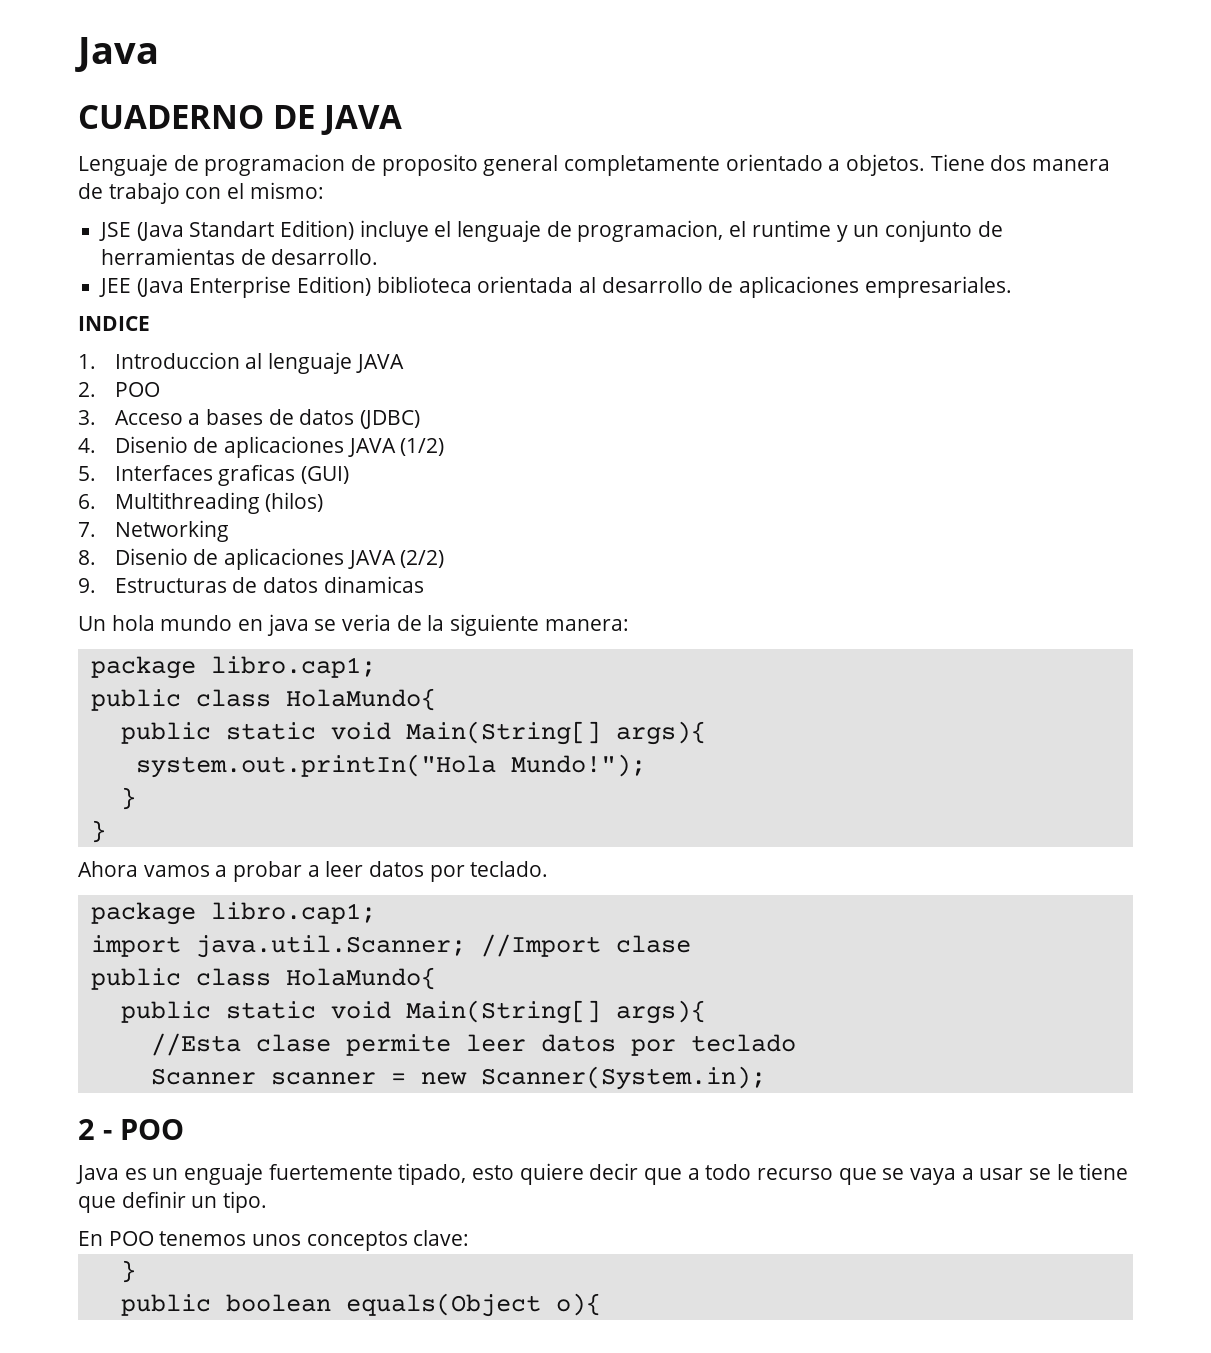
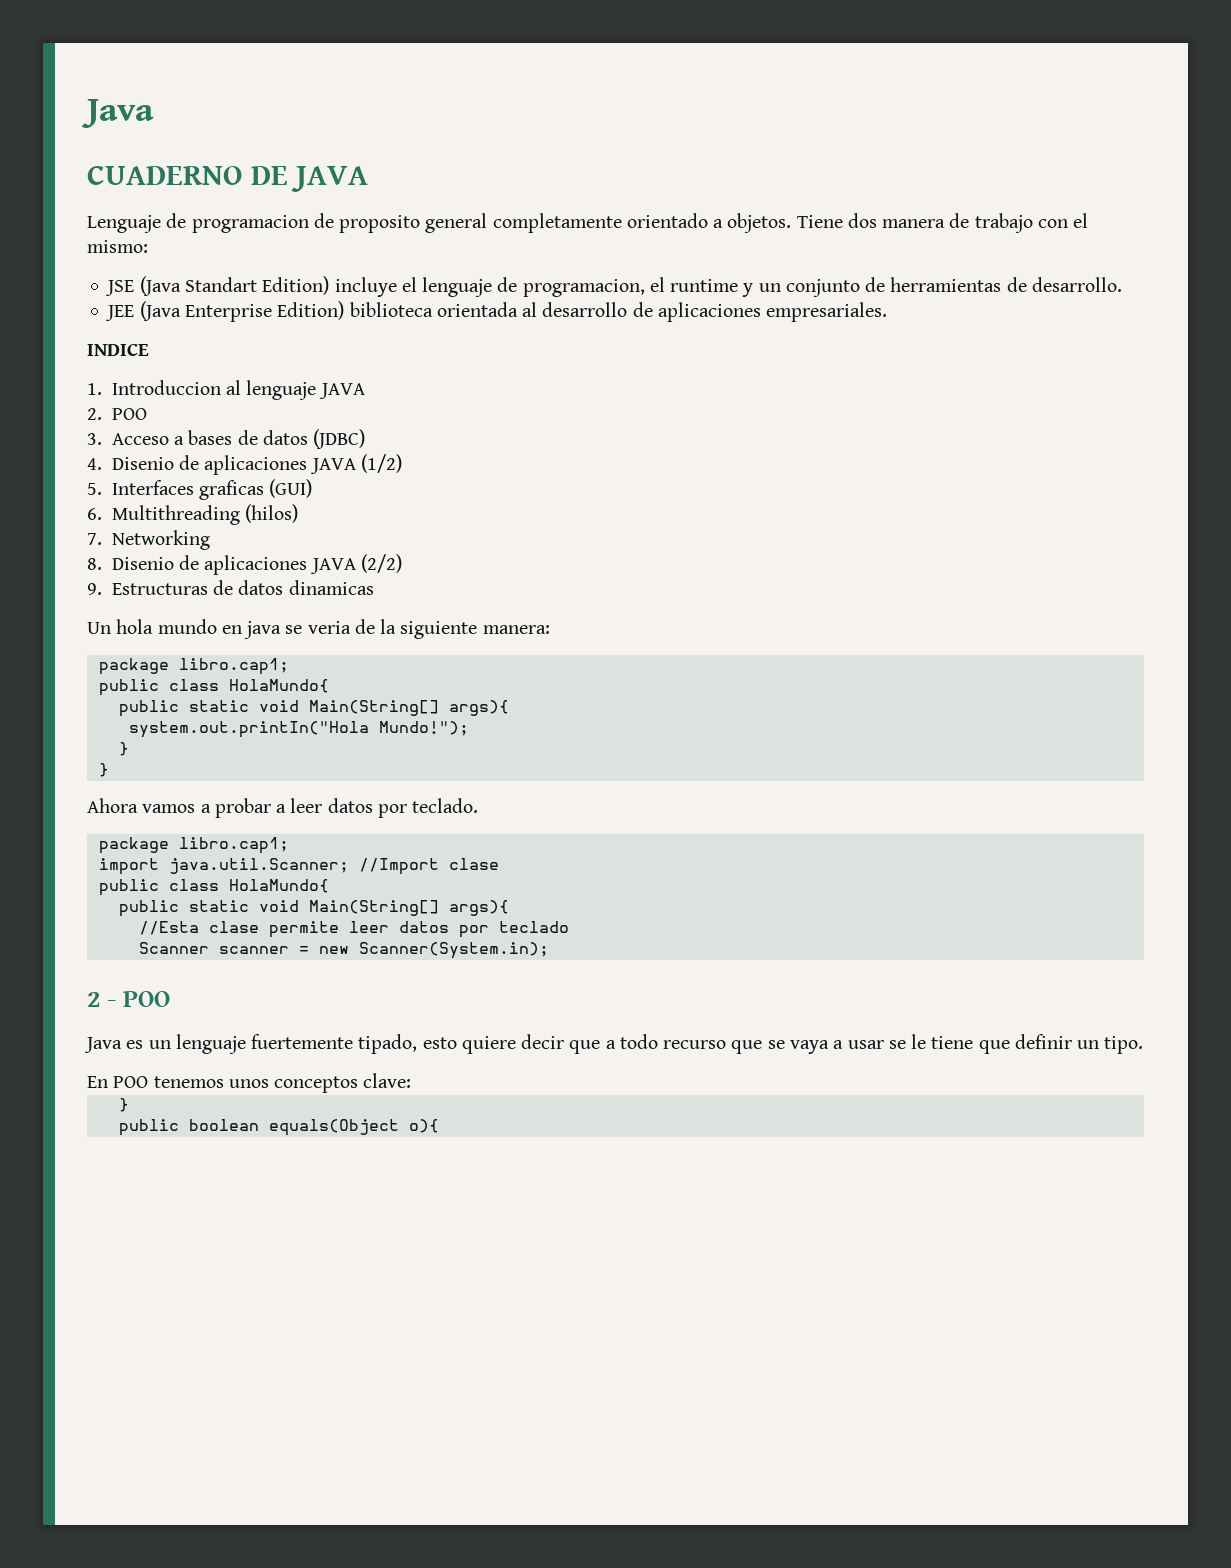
- Java es un enguaje fuertemente tipado, esto quiere decir que a todo recurso que se vaya a usar se le tiene que definir un tipo.
+ Java es un lenguaje fuertemente tipado, esto quiere decir que a todo recurso que se vaya a usar se le tiene que definir un tipo.

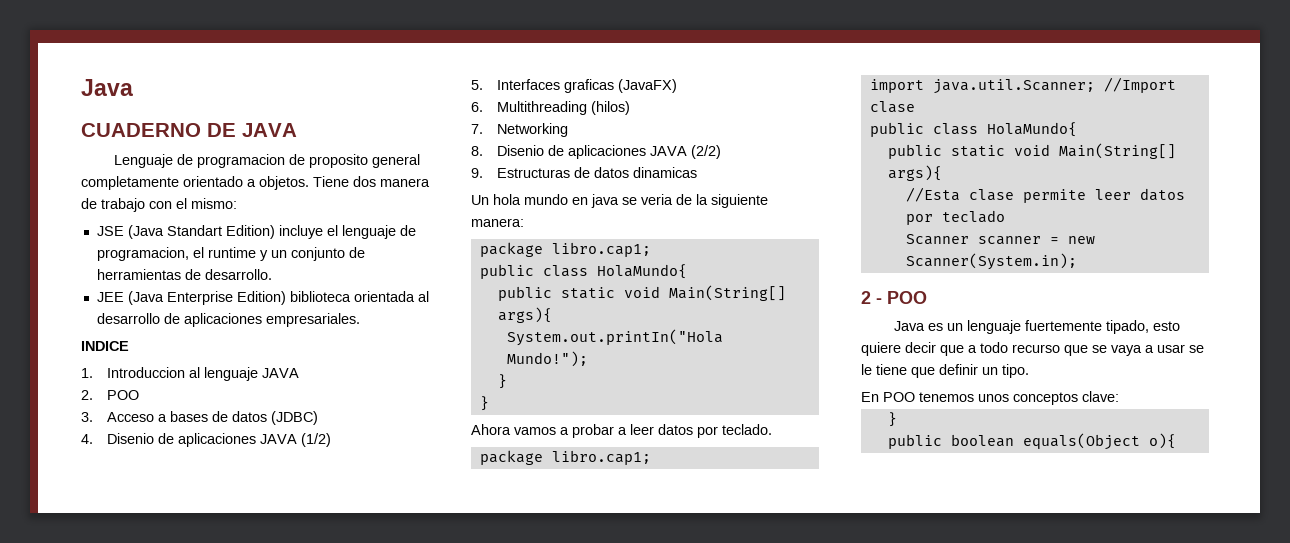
- 5. Interfaces graficas (GUI)
+ 5. Interfaces graficas (JavaFX)
- system.out.printIn("Hola Mundo!");
+ System.out.printIn("Hola Mundo!");

